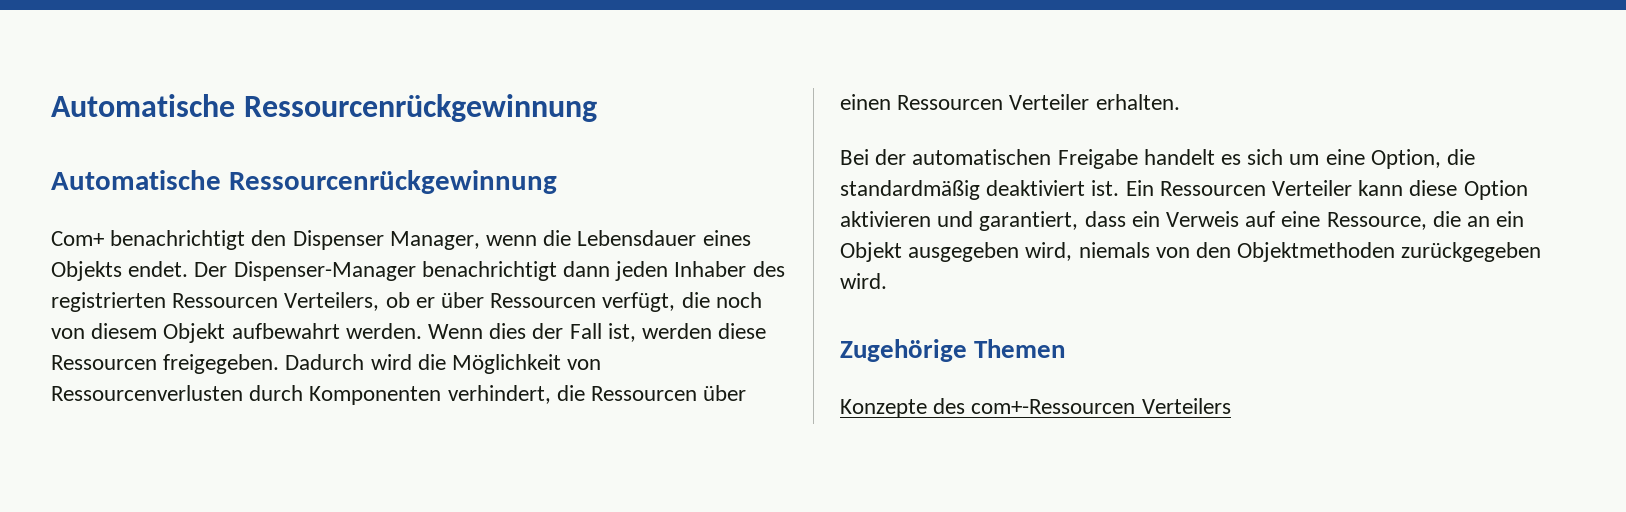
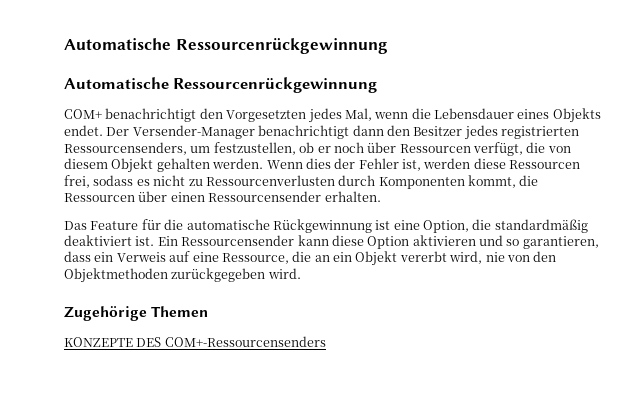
- Com+ benachrichtigt den Dispenser Manager, wenn die Lebensdauer eines Objekts endet.
+ COM+ benachrichtigt den Vorgesetzten jedes Mal, wenn die Lebensdauer eines Objekts endet.
- Der Dispenser-Manager benachrichtigt dann jeden Inhaber des registrierten Ressourcen Verteilers, ob er über Ressourcen verfügt, die noch von diesem Objekt aufbewahrt werden.
+ Der Versender-Manager benachrichtigt dann den Besitzer jedes registrierten Ressourcensenders, um festzustellen, ob er noch über Ressourcen verfügt, die von diesem Objekt gehalten werden.
- Wenn dies der Fall ist, werden diese Ressourcen freigegeben. Dadurch wird die Möglichkeit von Ressourcenverlusten durch Komponenten verhindert, die Ressourcen über einen Ressourcen Verteiler erhalten.
+ Wenn dies der Fehler ist, werden diese Ressourcen frei, sodass es nicht zu Ressourcenverlusten durch Komponenten kommt, die Ressourcen über einen Ressourcensender erhalten.
- Bei der automatischen Freigabe handelt es sich um eine Option, die standardmäßig deaktiviert ist.
+ Das Feature für die automatische Rückgewinnung ist eine Option, die standardmäßig deaktiviert ist.
- Ein Ressourcen Verteiler kann diese Option aktivieren und garantiert, dass ein Verweis auf eine Ressource, die an ein Objekt ausgegeben wird, niemals von den Objektmethoden zurückgegeben wird.
+ Ein Ressourcensender kann diese Option aktivieren und so garantieren, dass ein Verweis auf eine Ressource, die an ein Objekt vererbt wird, nie von den Objektmethoden zurückgegeben wird.
- Konzepte des com+-Ressourcen Verteilers
+ KONZEPTE DES COM+-Ressourcensenders

